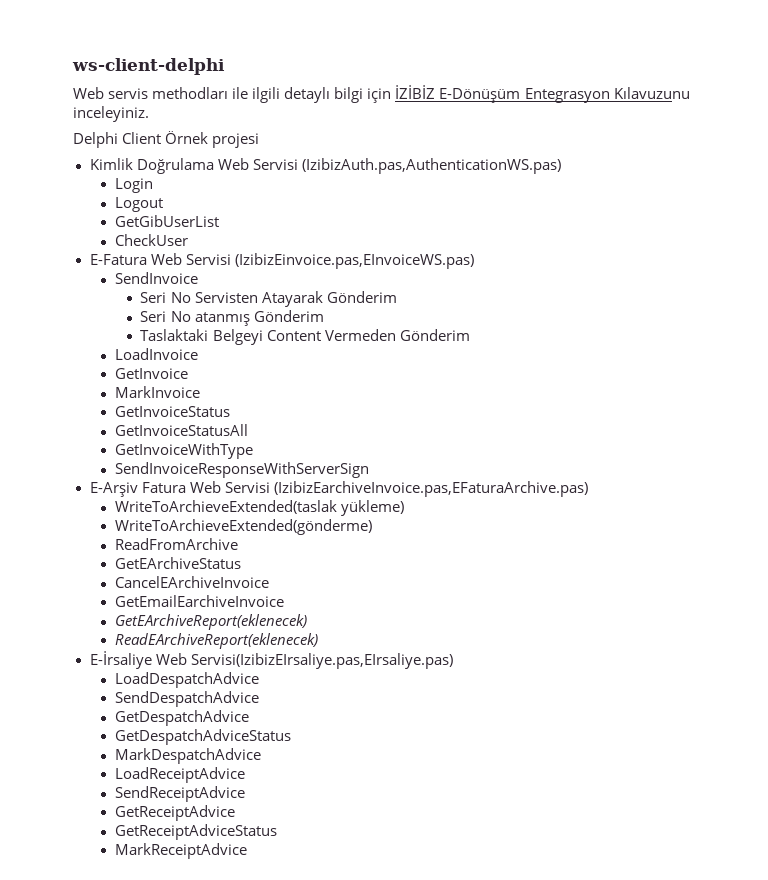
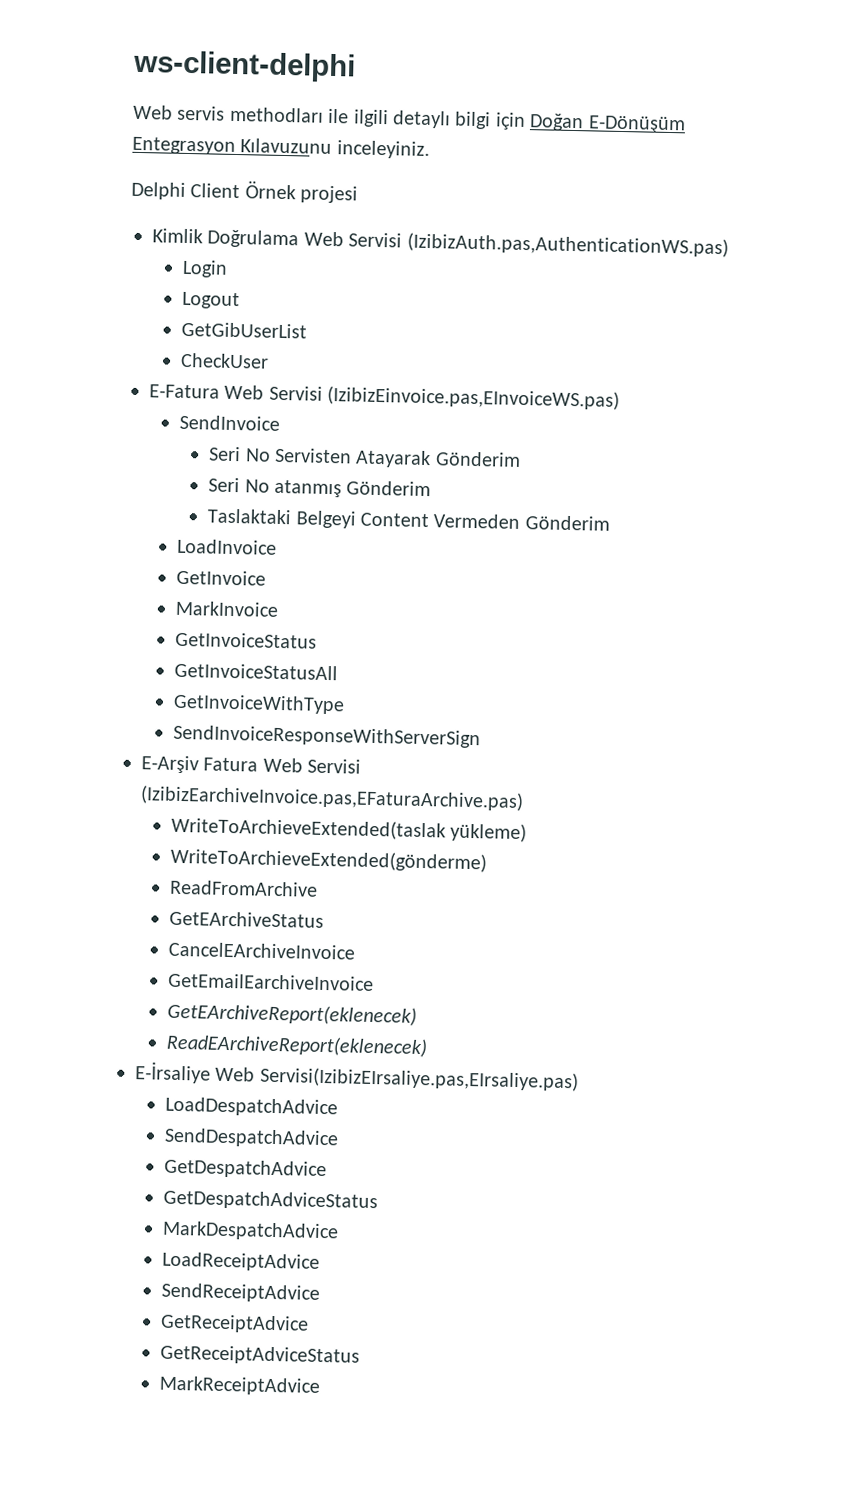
- Web servis methodları ile ilgili detaylı bilgi için İZİBİZ E-Dönüşüm Entegrasyon Kılavuzunu inceleyiniz.
+ Web servis methodları ile ilgili detaylı bilgi için Doğan E-Dönüşüm Entegrasyon Kılavuzunu inceleyiniz.

